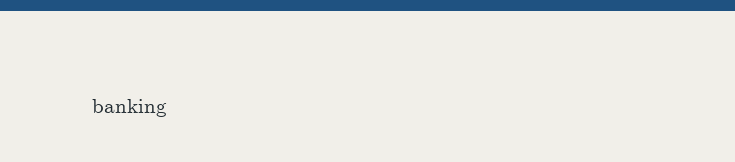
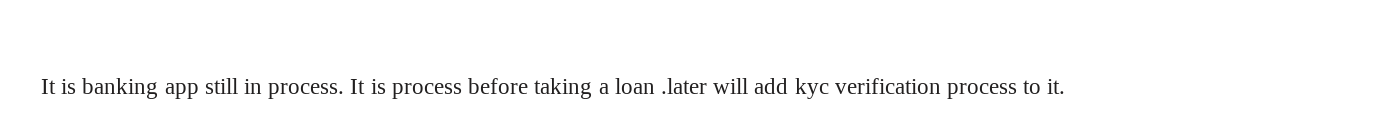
- banking
+ It is banking app still in process. It is process before taking a loan .later will add kyc verification process to it.

